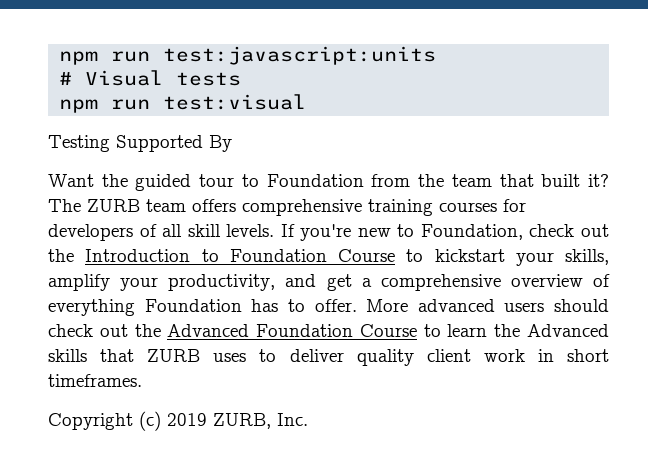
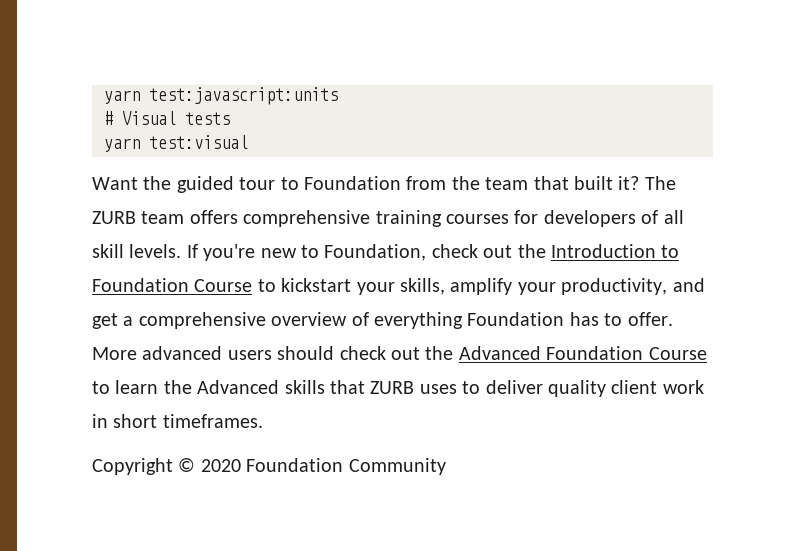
- npm run test:javascript:units
+ yarn test:javascript:units
- npm run test:visual
+ yarn test:visual
- Testing Supported By
- Copyright (c) 2019 ZURB, Inc.
+ Copyright © 2020 Foundation Community

